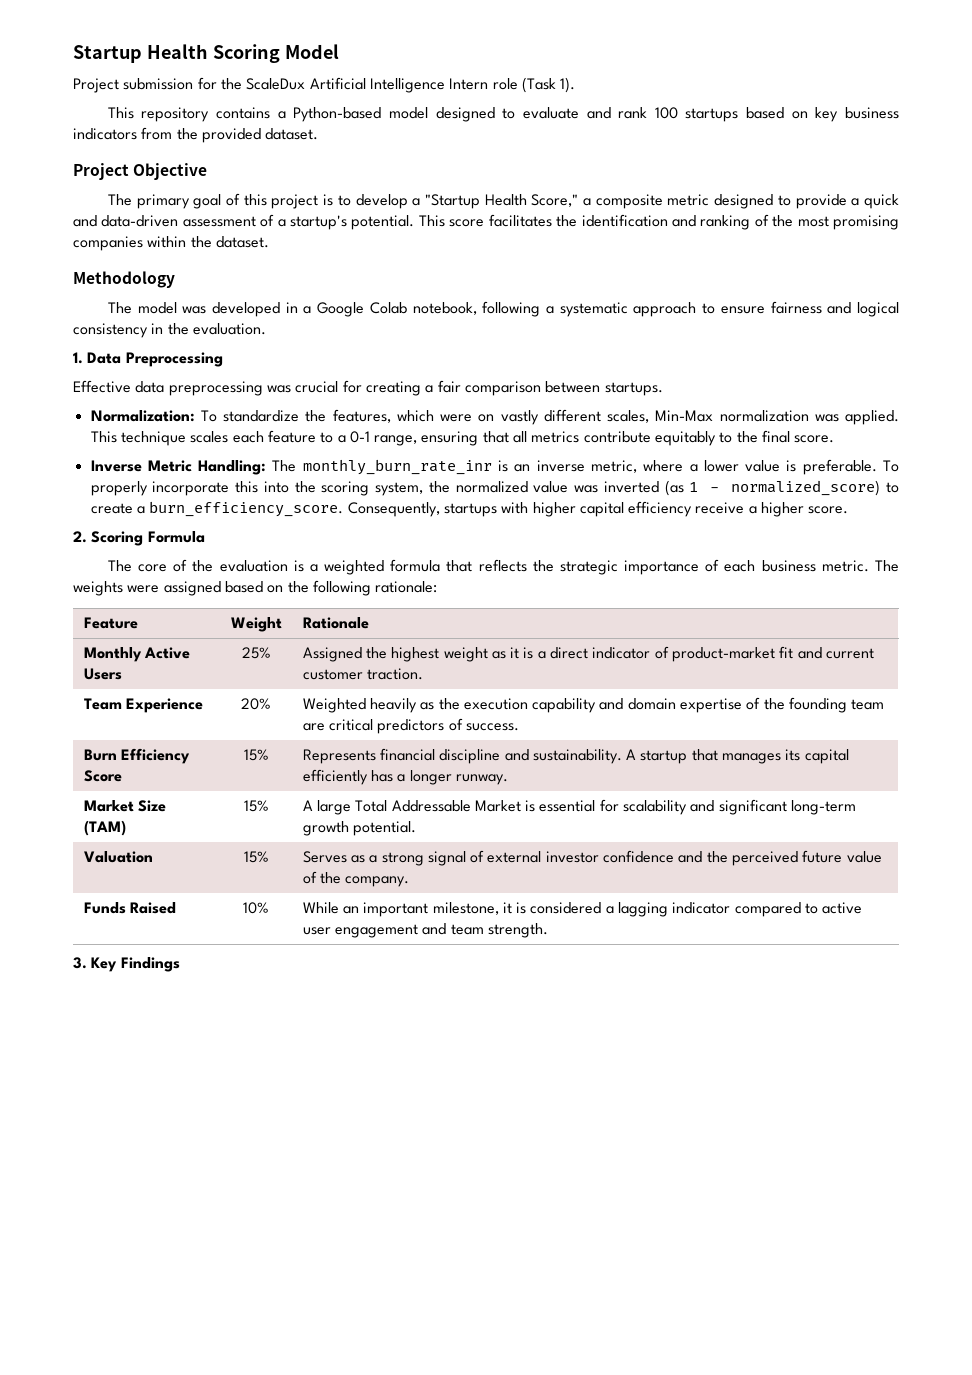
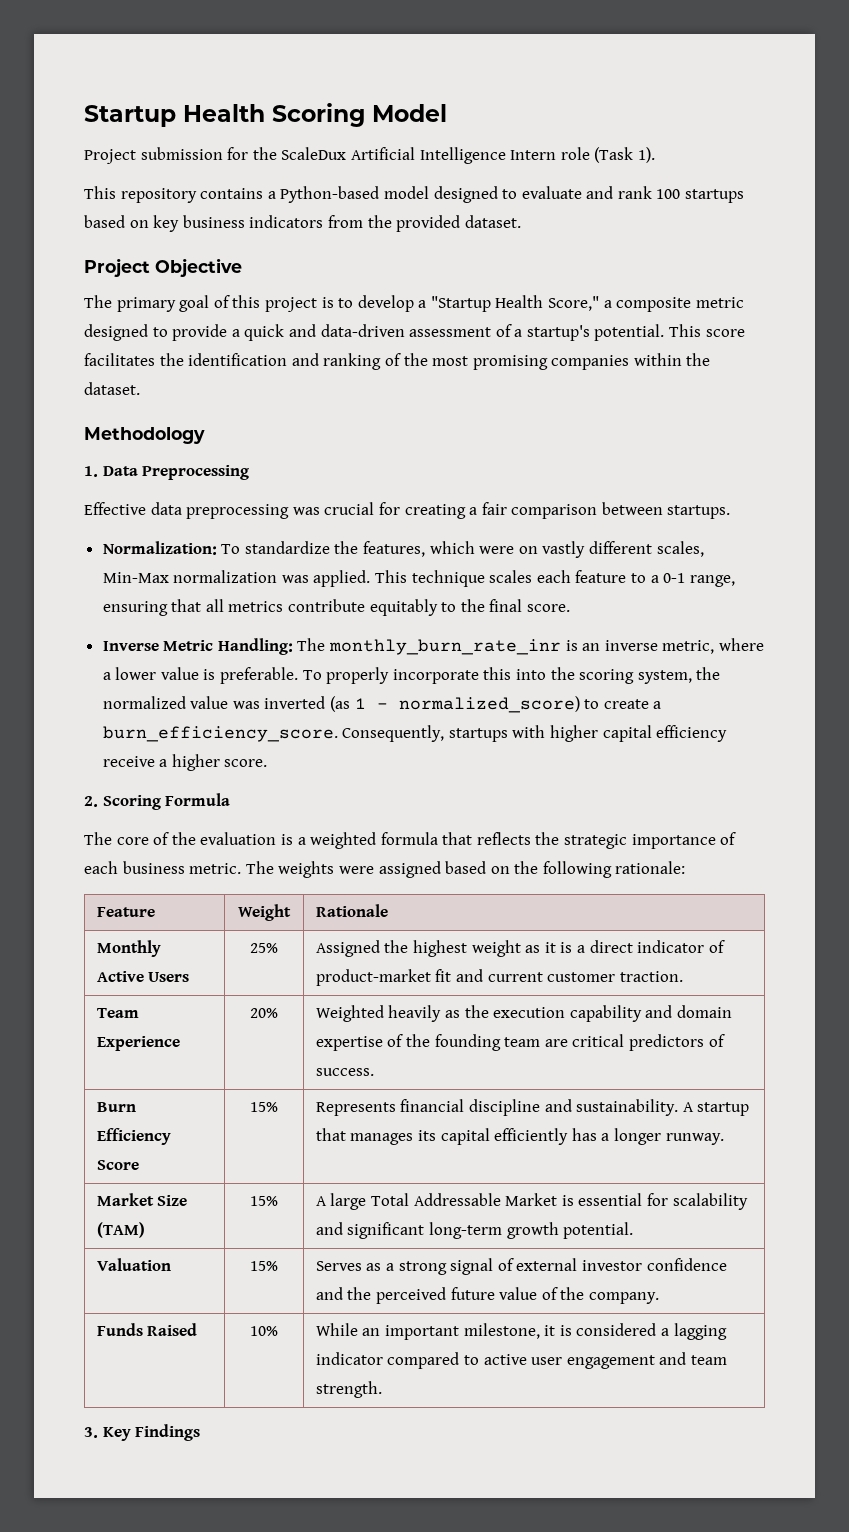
- The model was developed in a Google Colab notebook, following a systematic approach to ensure fairness and logical consistency in the evaluation.

